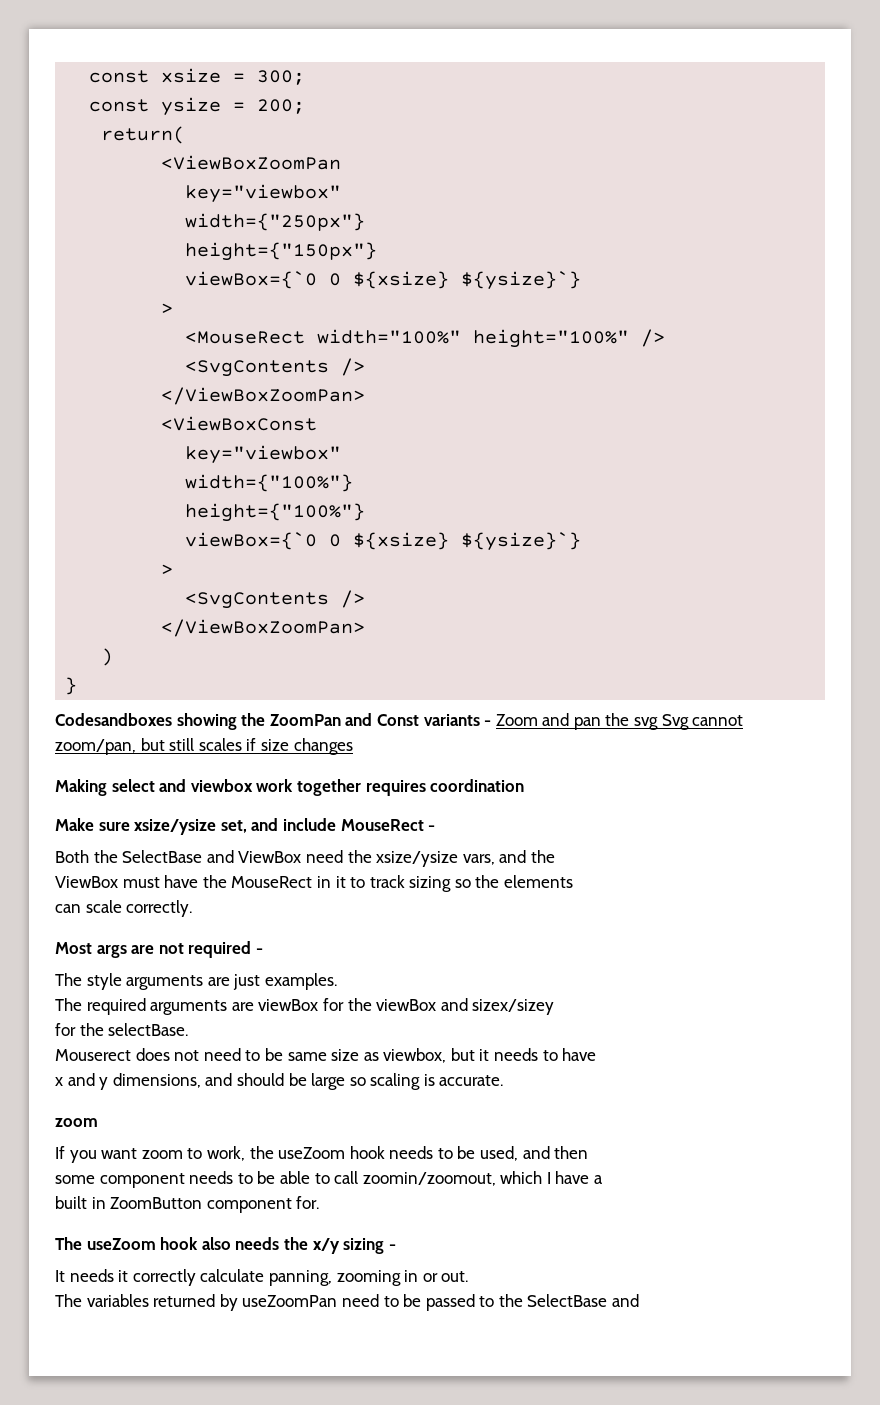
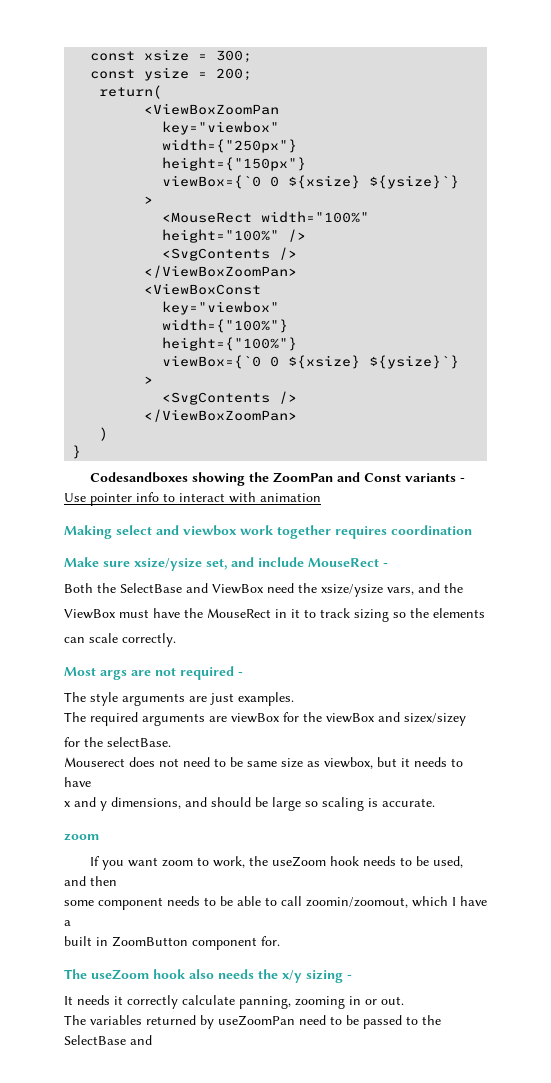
- Codesandboxes showing the ZoomPan and Const variants - Zoom and pan the svg Svg cannot zoom/pan, but still scales if size changes
+ Codesandboxes showing the ZoomPan and Const variants - Use pointer info to interact with animation

